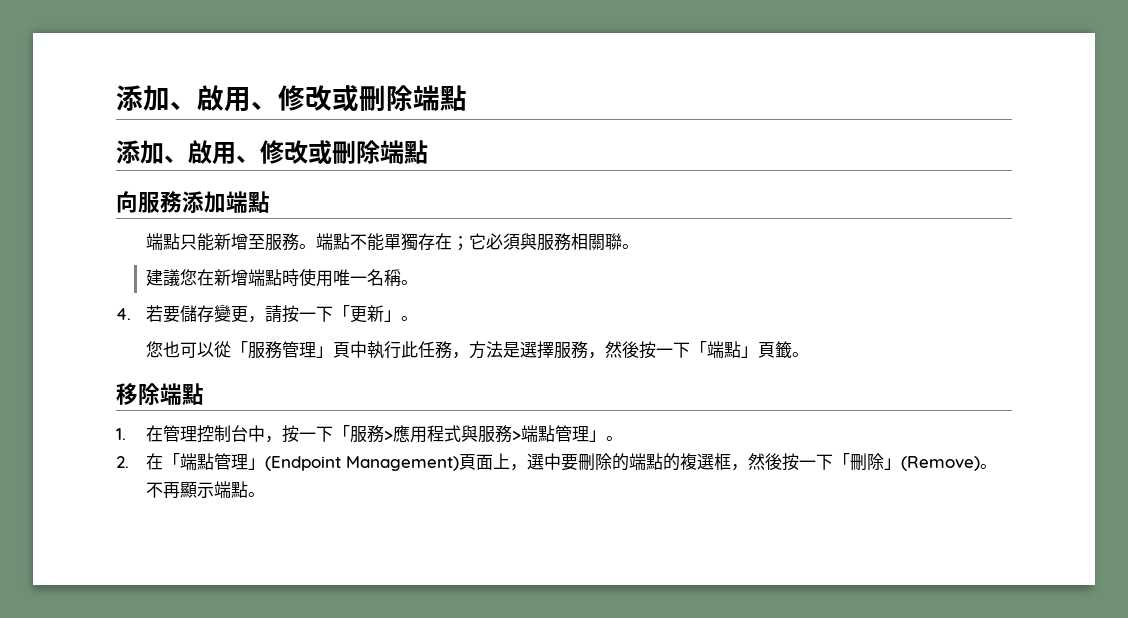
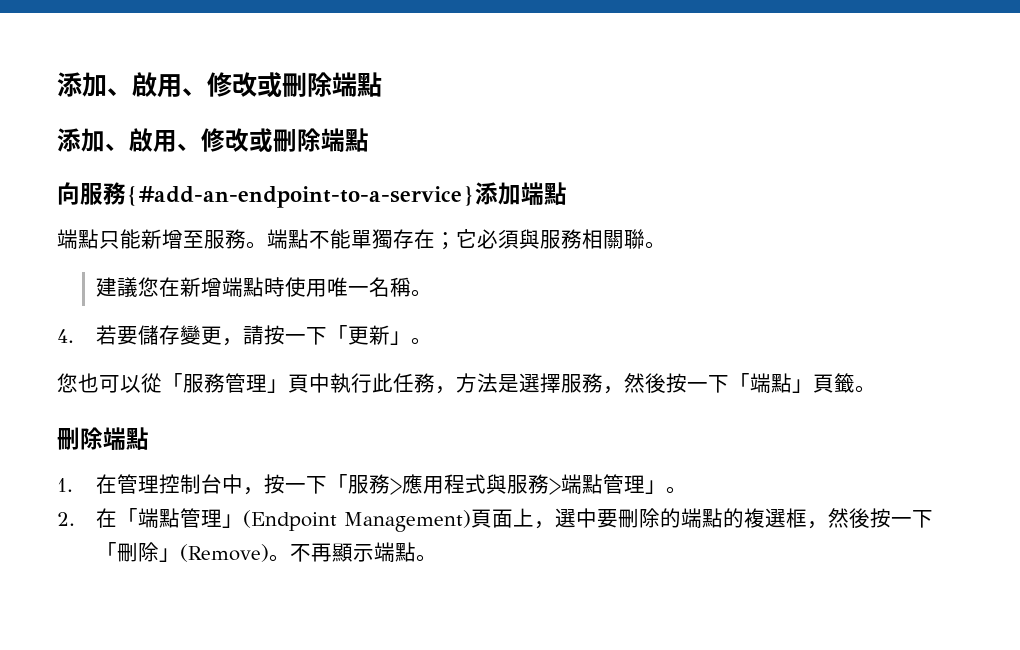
- 向服務添加端點
+ 向服務{#add-an-endpoint-to-a-service}添加端點
  您也可以從「服務管理」頁中執行此任務，方法是選擇服務，然後按一下「端點」頁籤。
- 移除端點
+ 刪除端點

